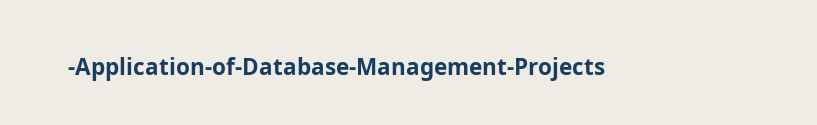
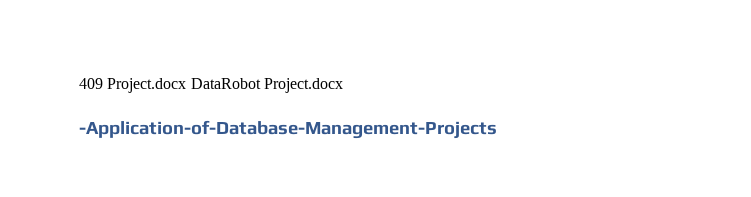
+ 409 Project.docx DataRobot Project.docx

